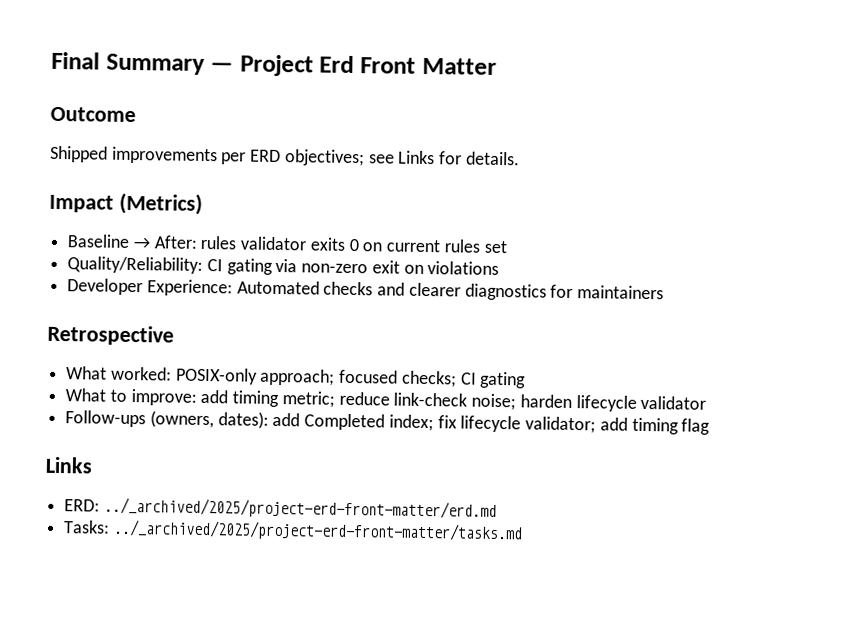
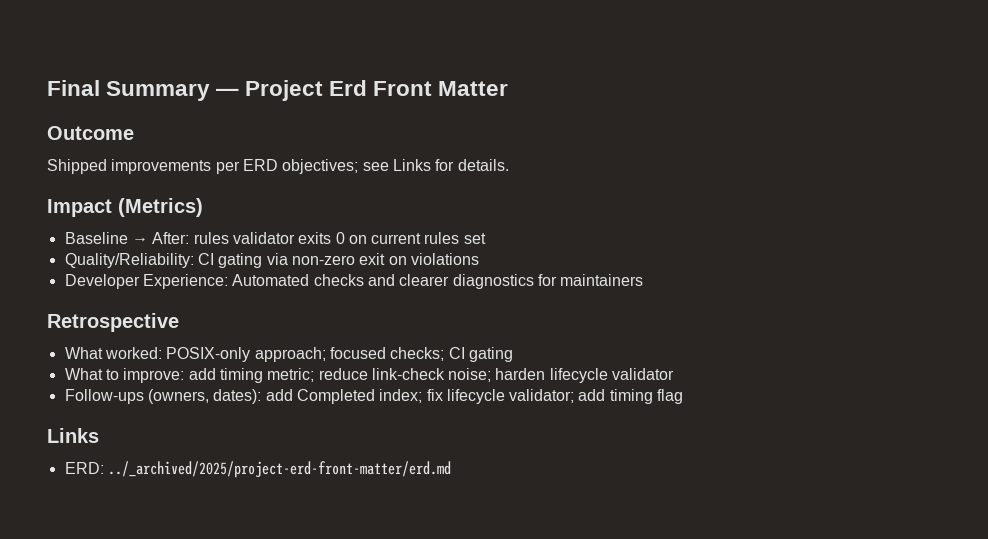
- Tasks: ../_archived/2025/project-erd-front-matter/tasks.md

